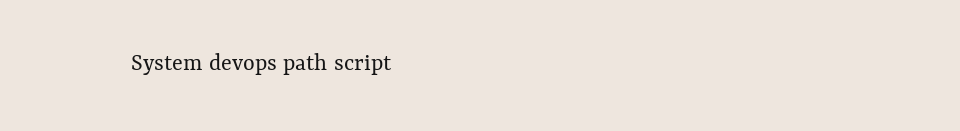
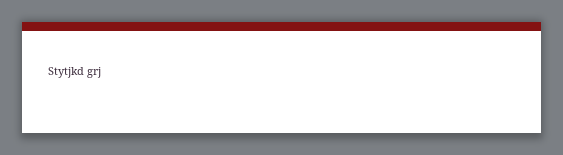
- System devops path script
+ Stytjkd grj

